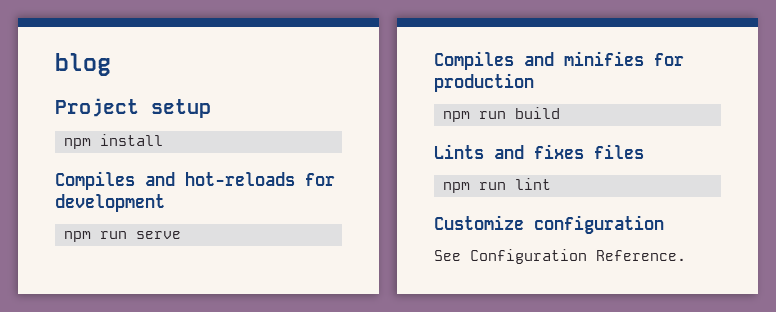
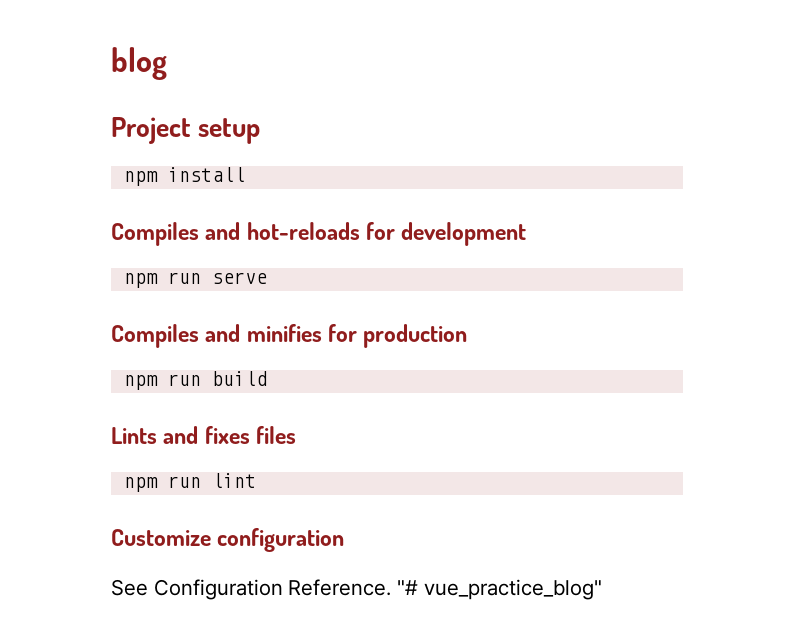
+ "# vue_practice_blog"

